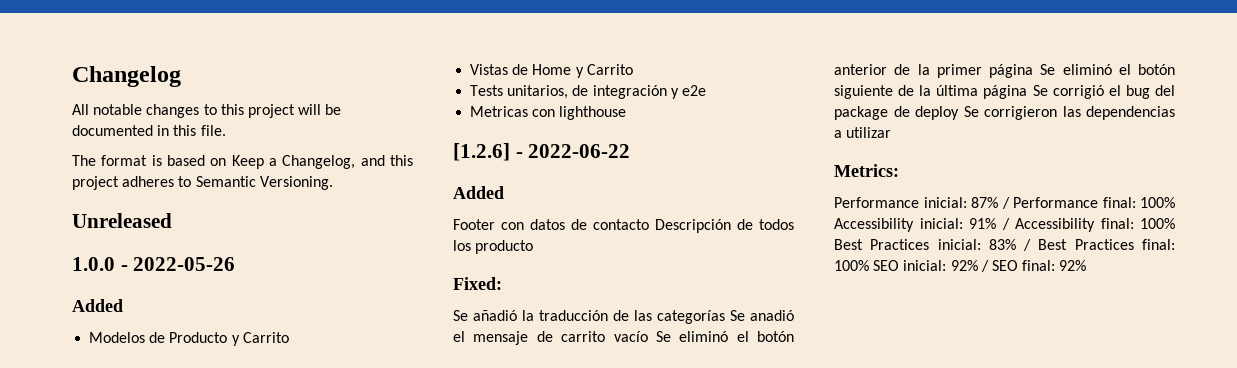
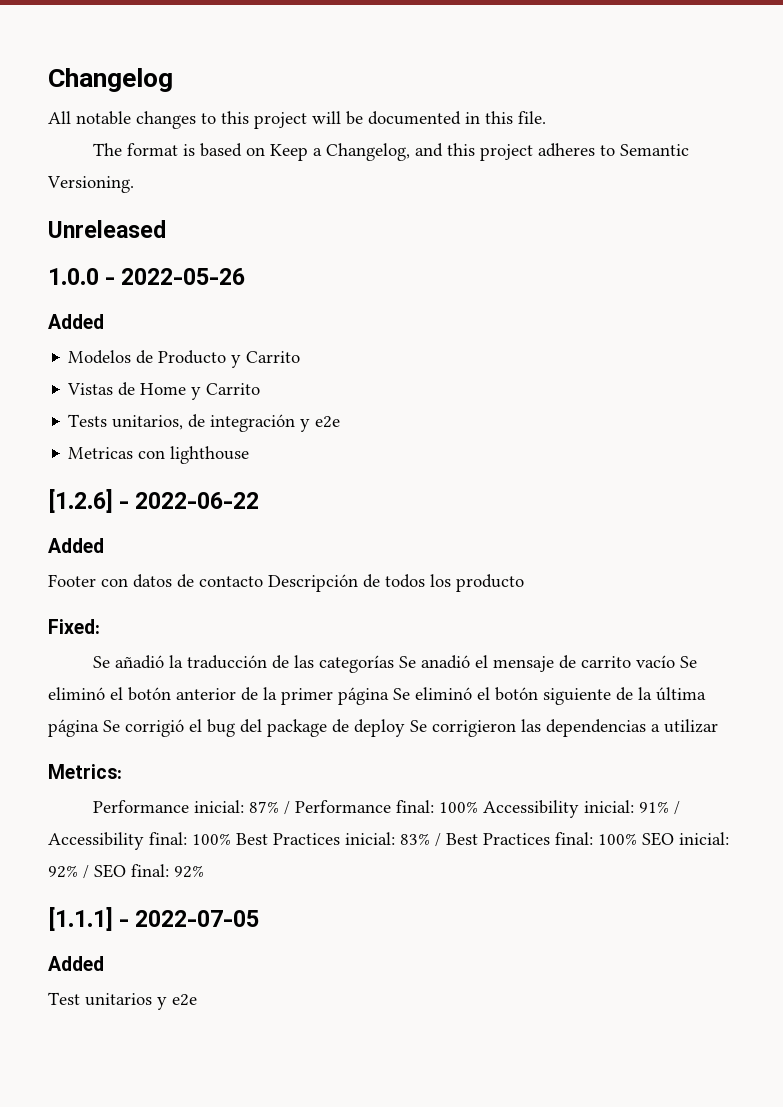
+ [1.1.1] - 2022-07-05
+ Added
+ Test unitarios y e2e

